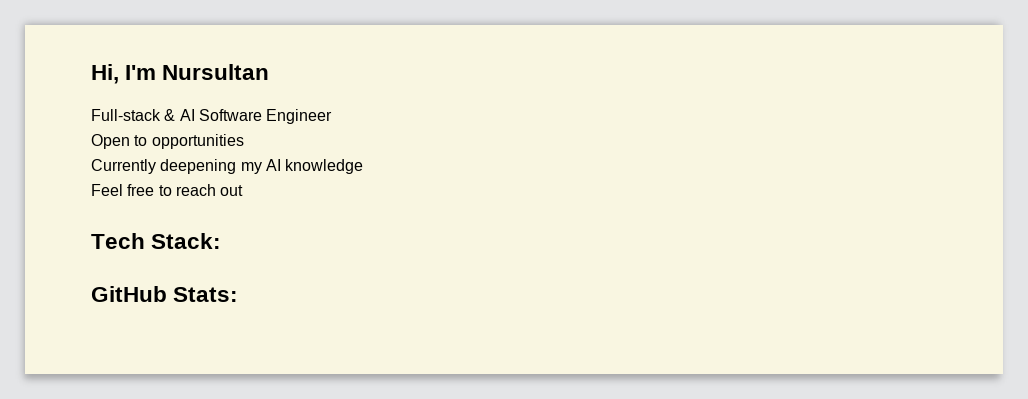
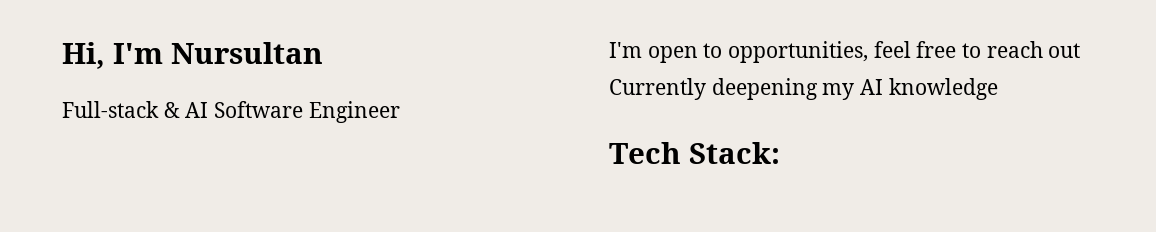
- Open to opportunities
+ I'm open to opportunities, feel free to reach out
- Feel free to reach out
- GitHub Stats:

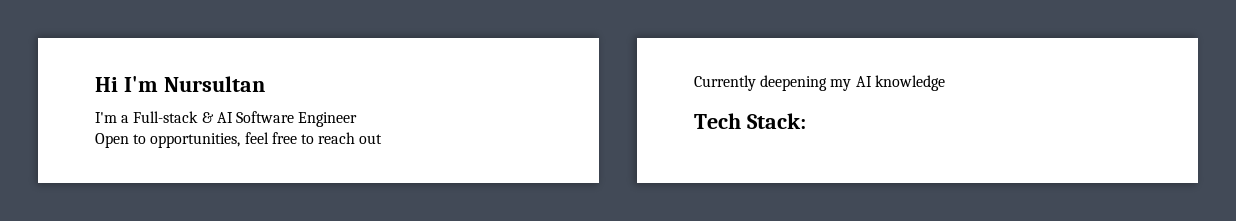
- Hi, I'm Nursultan
+ Hi I'm Nursultan
- Full-stack & AI Software Engineer
+ I'm a Full-stack & AI Software Engineer
- I'm open to opportunities, feel free to reach out
+ Open to opportunities, feel free to reach out

